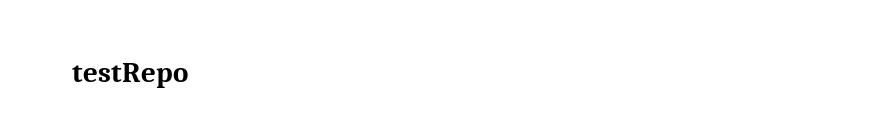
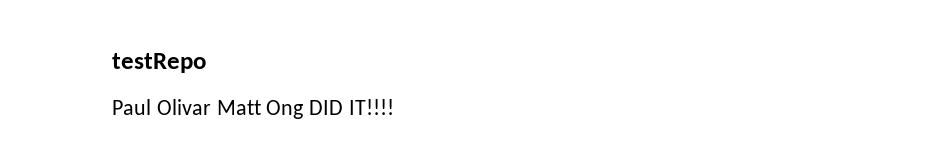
+ Paul Olivar Matt Ong DID IT!!!!

